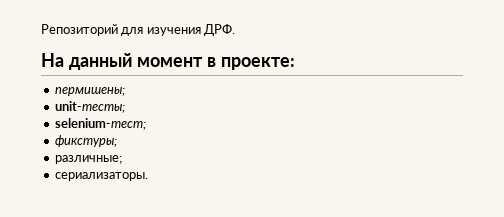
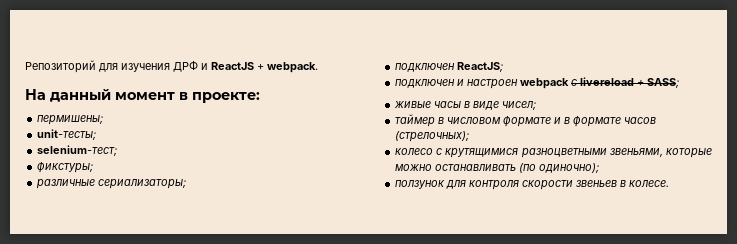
- Репозиторий для изучения ДРФ.
+ Репозиторий для изучения ДРФ и ReactJS + webpack.
- различные;
- сериализаторы.
+ различные сериализаторы;
+ подключен ReactJS;
+ подключен и настроен webpack с livereload + SASS;
+ живые часы в виде чисел;
+ таймер в числовом формате и в формате часов (cтрелочных);
+ колесо с крутящимися разноцветными звеньями, которые можно останавливать (по одиночно);
+ ползунок для контроля скорости звеньев в колесе.

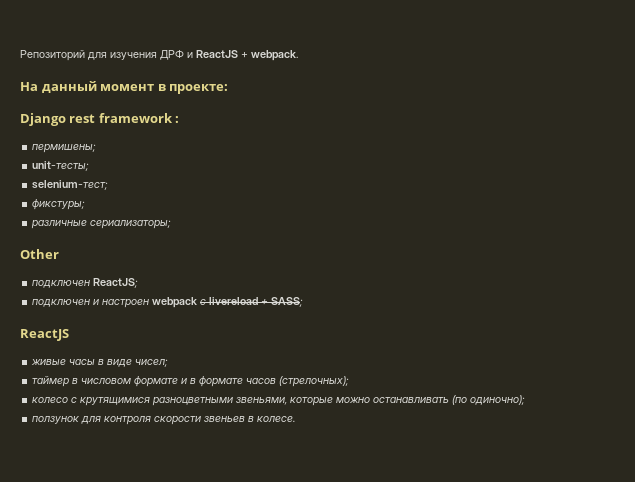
+ Django rest framework :
+ Other
  подключен и настроен webpack с livereload + SASS;
+ ReactJS

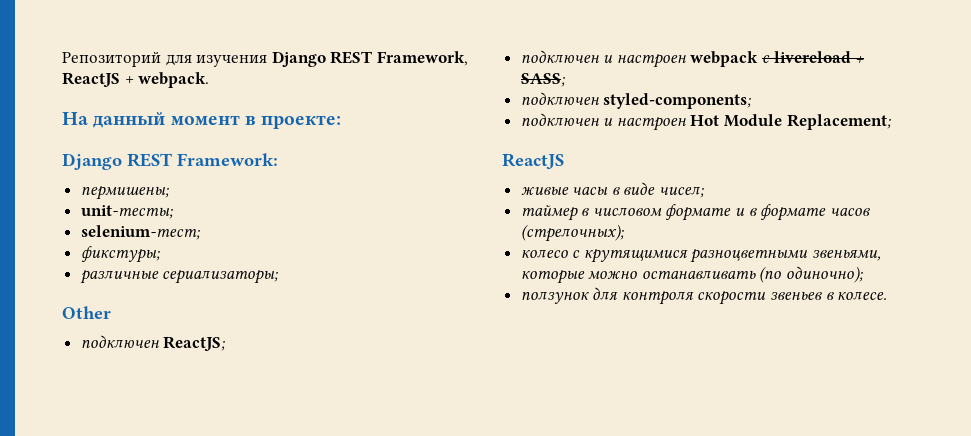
- Репозиторий для изучения ДРФ и ReactJS + webpack.
+ Репозиторий для изучения Django REST Framework, ReactJS + webpack.
- Django rest framework :
+ Django REST Framework:
+ подключен styled-components;
+ подключен и настроен Hot Module Replacement;

